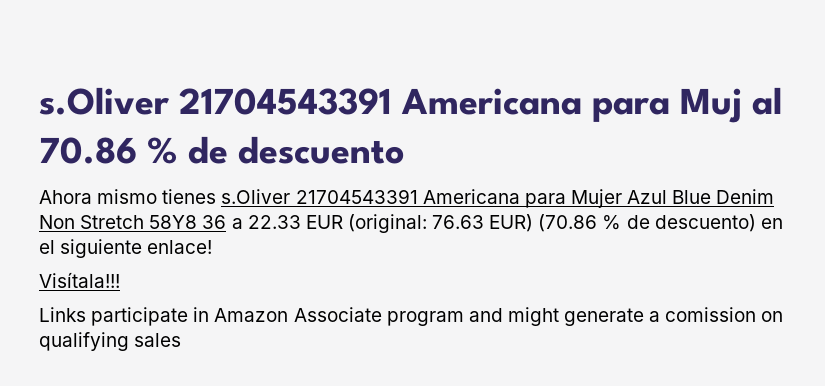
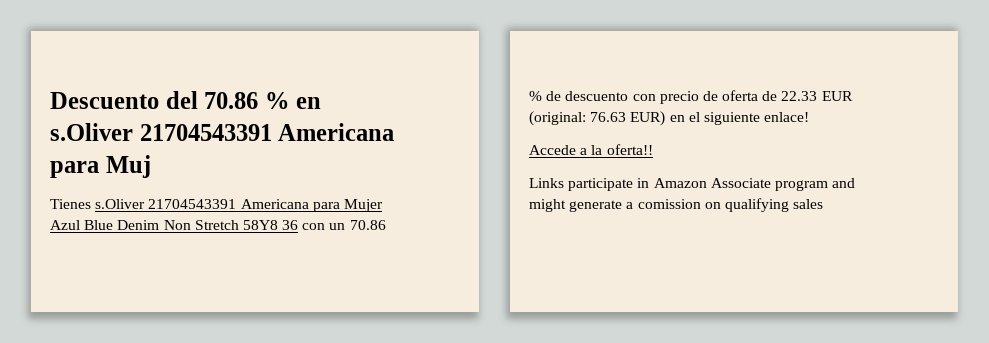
- s.Oliver 21704543391 Americana para Muj al 70.86 % de descuento
- Ahora mismo tienes s.Oliver 21704543391 Americana para Mujer Azul Blue Denim Non Stretch 58Y8 36 a 22.33 EUR (original: 76.63 EUR) (70.86 % de descuento) en el siguiente enlace!
+ Descuento del 70.86 % en s.Oliver 21704543391 Americana para Muj
+ Tienes s.Oliver 21704543391 Americana para Mujer Azul Blue Denim Non Stretch 58Y8 36 con un 70.86 % de descuento con precio de oferta de 22.33 EUR (original: 76.63 EUR) en el siguiente enlace!
- Visítala!!!
+ Accede a la oferta!!

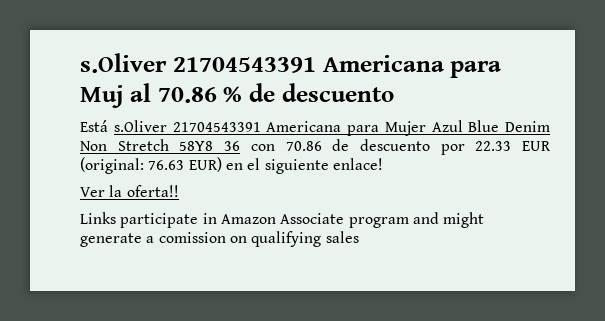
- Descuento del 70.86 % en s.Oliver 21704543391 Americana para Muj
- Tienes s.Oliver 21704543391 Americana para Mujer Azul Blue Denim Non Stretch 58Y8 36 con un 70.86 % de descuento con precio de oferta de 22.33 EUR (original: 76.63 EUR) en el siguiente enlace!
+ s.Oliver 21704543391 Americana para Muj al 70.86 % de descuento
+ Está s.Oliver 21704543391 Americana para Mujer Azul Blue Denim Non Stretch 58Y8 36 con 70.86 de descuento por 22.33 EUR (original: 76.63 EUR) en el siguiente enlace!
- Accede a la oferta!!
+ Ver la oferta!!

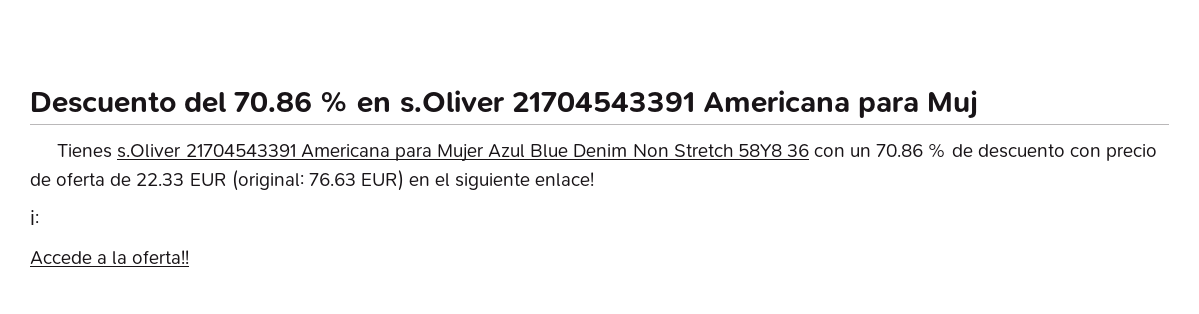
- s.Oliver 21704543391 Americana para Muj al 70.86 % de descuento
- Está s.Oliver 21704543391 Americana para Mujer Azul Blue Denim Non Stretch 58Y8 36 con 70.86 de descuento por 22.33 EUR (original: 76.63 EUR) en el siguiente enlace!
+ Descuento del 70.86 % en s.Oliver 21704543391 Americana para Muj
+ Tienes s.Oliver 21704543391 Americana para Mujer Azul Blue Denim Non Stretch 58Y8 36 con un 70.86 % de descuento con precio de oferta de 22.33 EUR (original: 76.63 EUR) en el siguiente enlace!
- Ver la oferta!!
+ ℹ:
+ Accede a la oferta!!
- Links participate in Amazon Associate program and might generate a comission on qualifying sales

